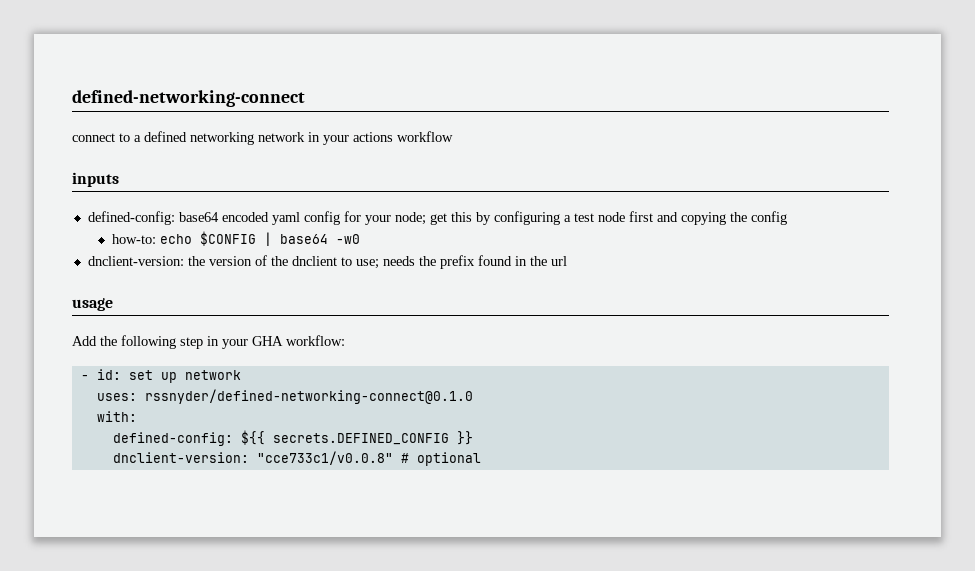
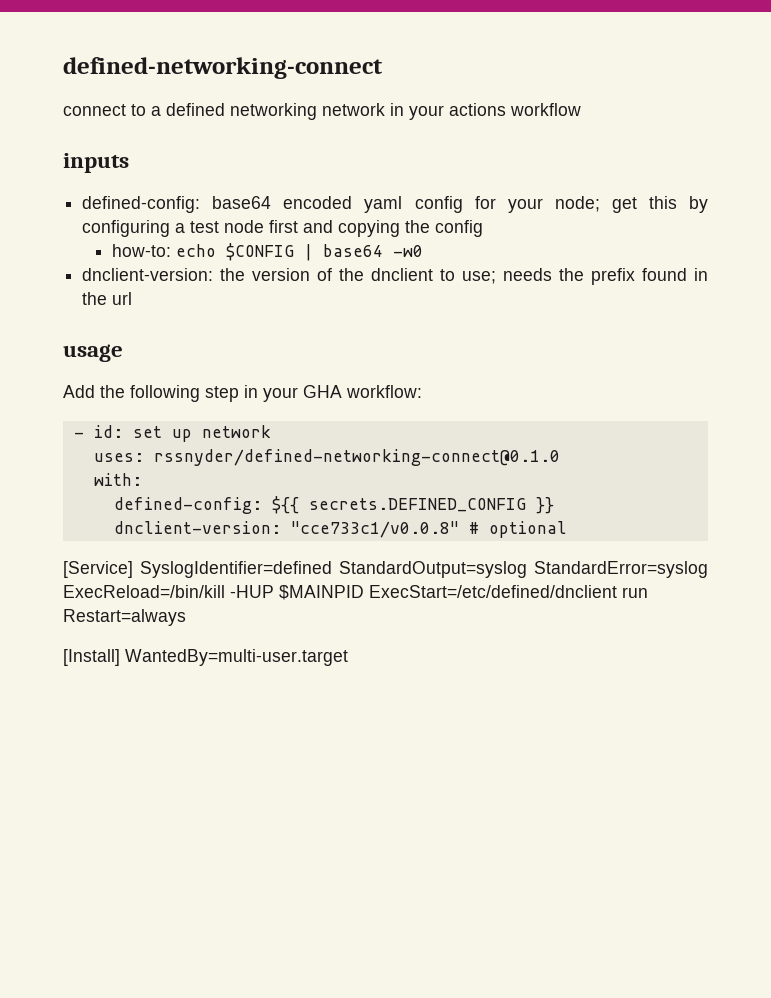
+ [Service] SyslogIdentifier=defined StandardOutput=syslog StandardError=syslog ExecReload=/bin/kill -HUP $MAINPID ExecStart=/etc/defined/dnclient run Restart=always
+ [Install] WantedBy=multi-user.target

